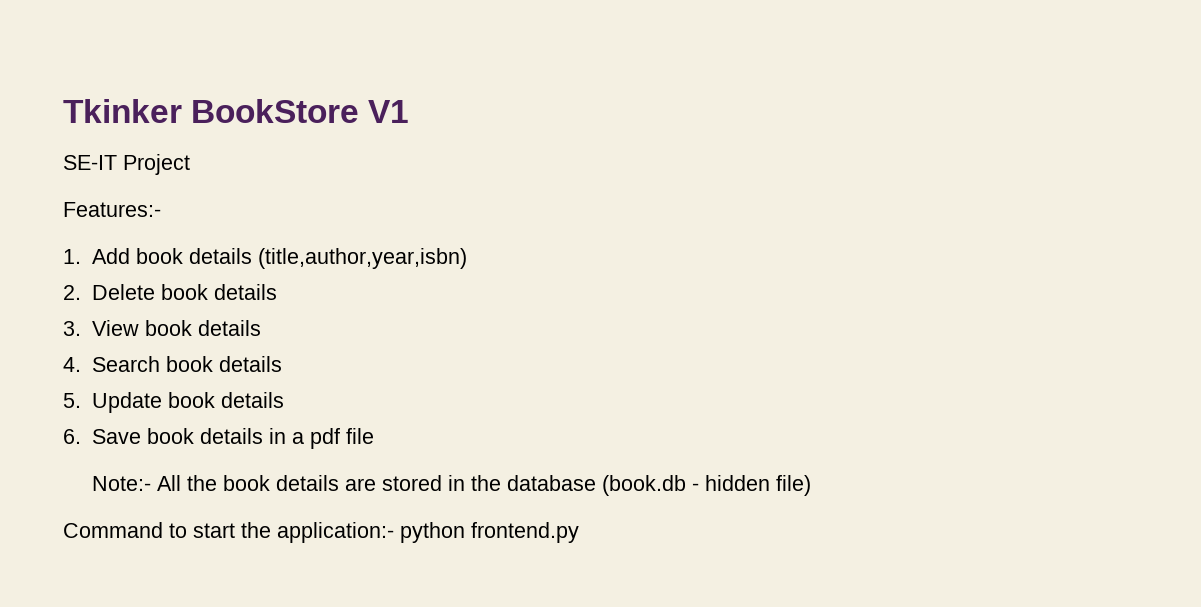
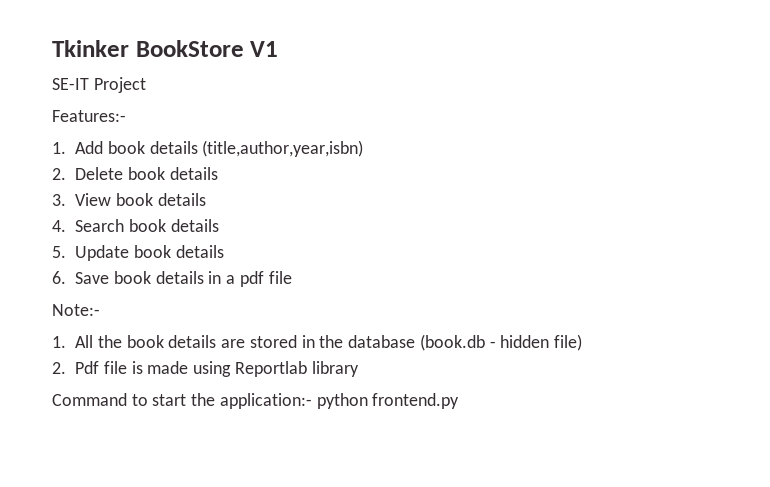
- Note:- All the book details are stored in the database (book.db - hidden file)
+ Note:-
+ 1. All the book details are stored in the database (book.db - hidden file)
+ 2. Pdf file is made using Reportlab library

